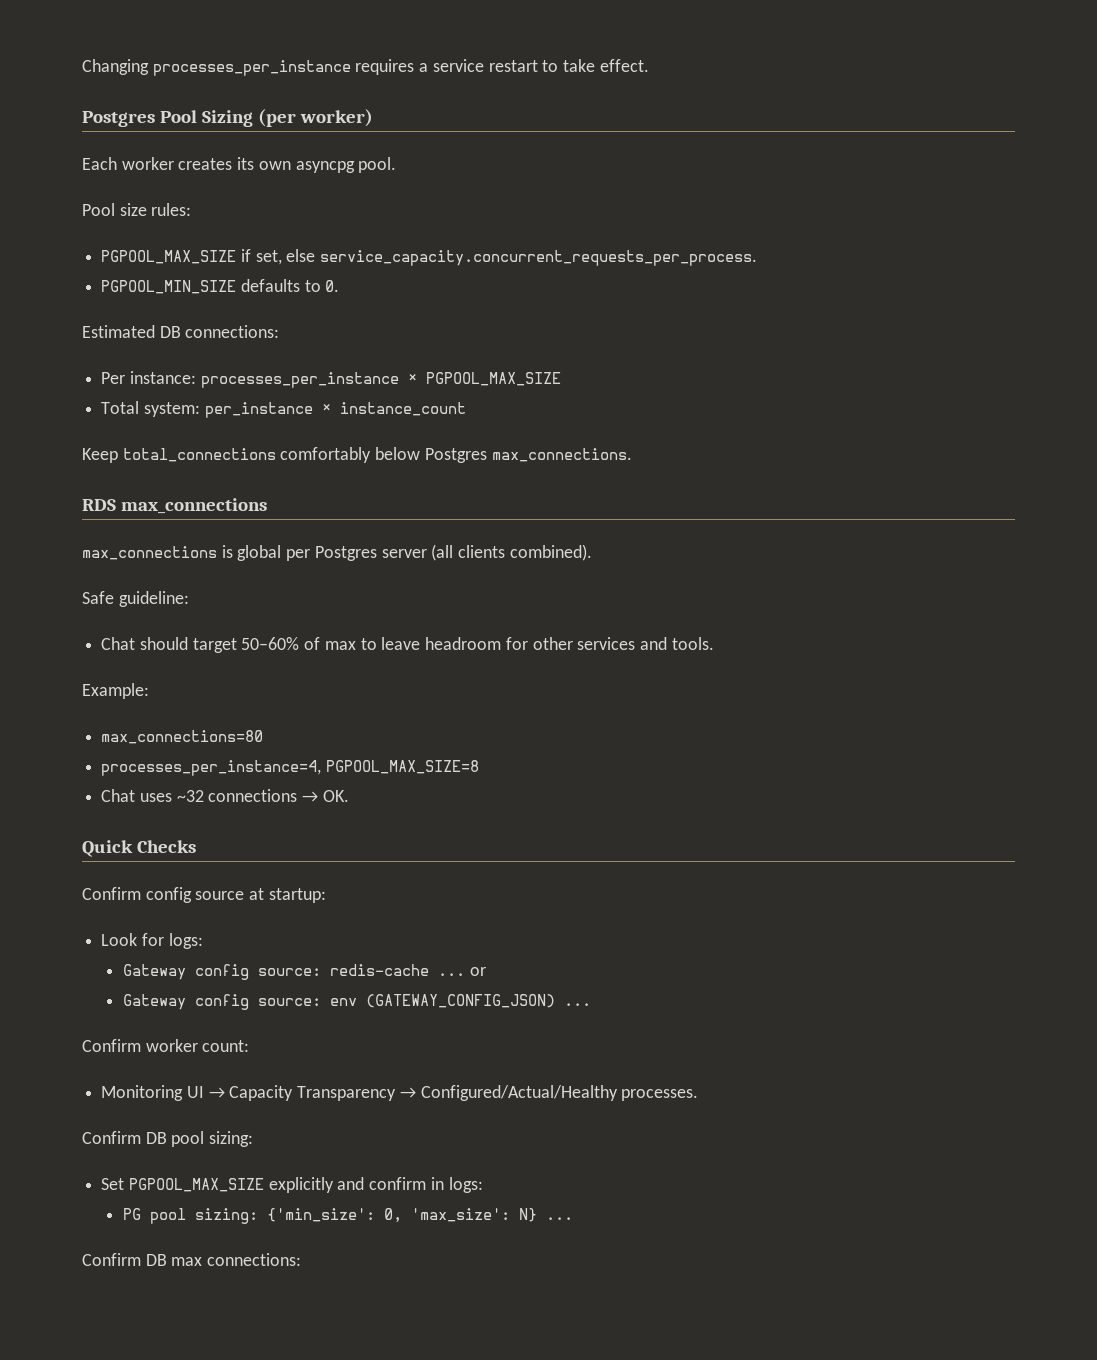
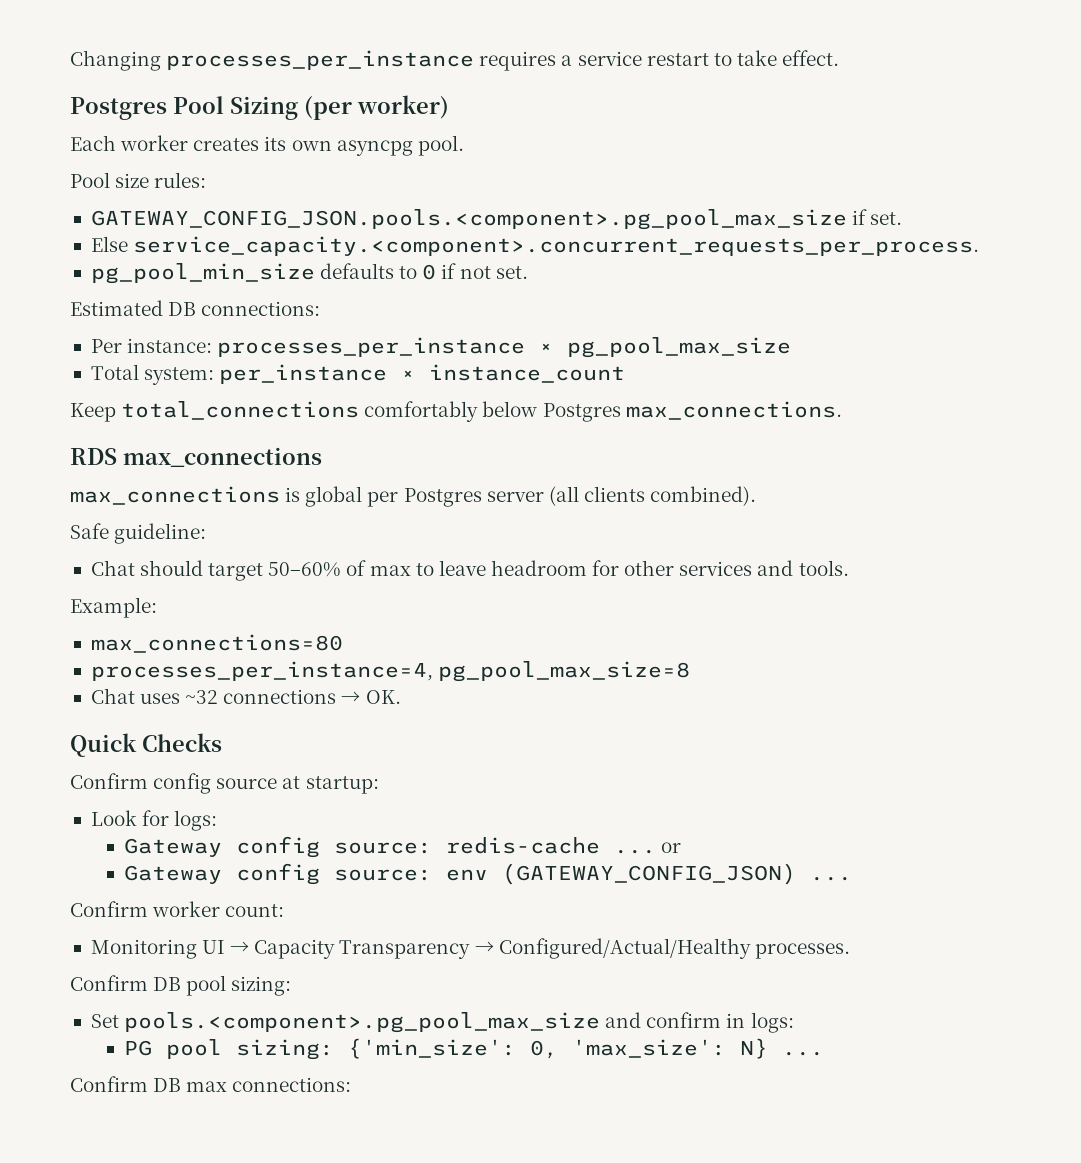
- PGPOOL_MAX_SIZE if set, else service_capacity.concurrent_requests_per_process.
- PGPOOL_MIN_SIZE defaults to 0.
+ GATEWAY_CONFIG_JSON.pools.<component>.pg_pool_max_size if set.
+ Else service_capacity.<component>.concurrent_requests_per_process.
+ pg_pool_min_size defaults to 0 if not set.
- Per instance: processes_per_instance × PGPOOL_MAX_SIZE
+ Per instance: processes_per_instance × pg_pool_max_size
- processes_per_instance=4, PGPOOL_MAX_SIZE=8
+ processes_per_instance=4, pg_pool_max_size=8
- Set PGPOOL_MAX_SIZE explicitly and confirm in logs:
+ Set pools.<component>.pg_pool_max_size and confirm in logs:

